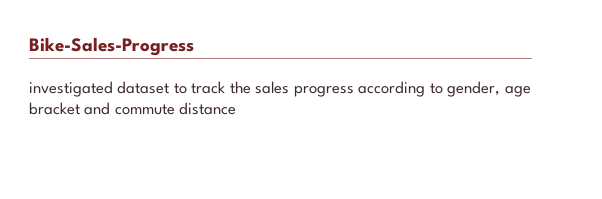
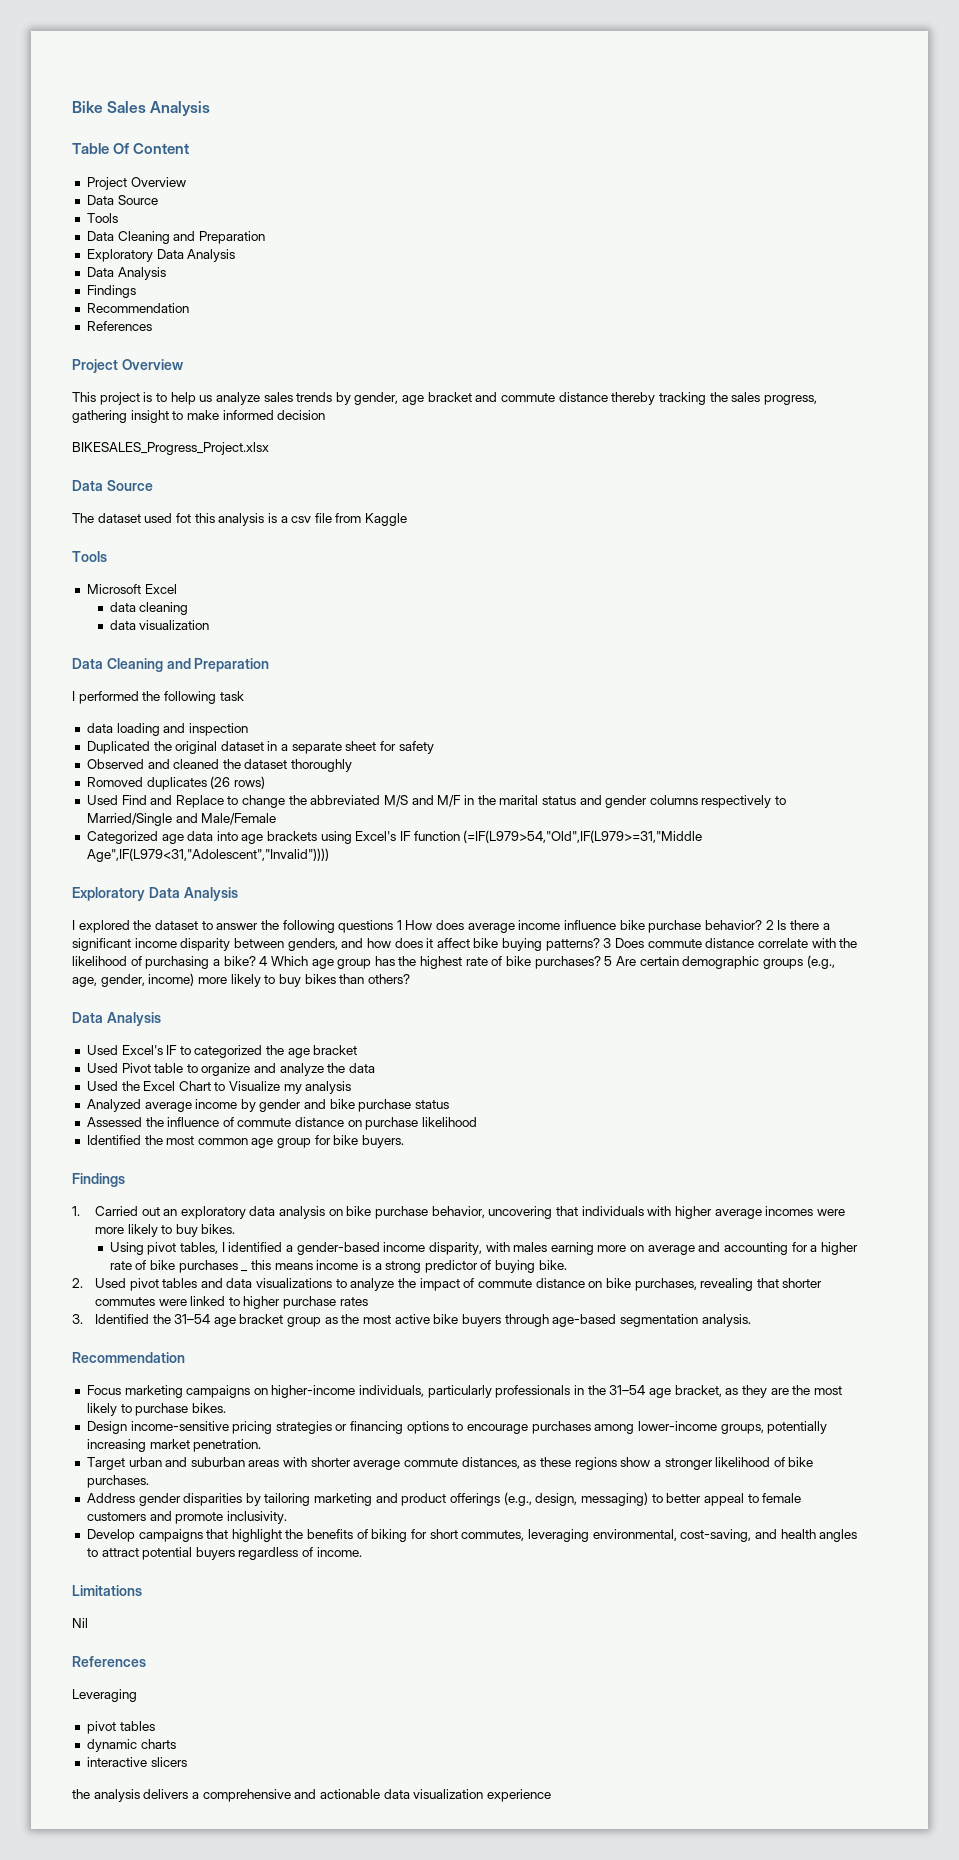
- Bike-Sales-Progress
- investigated dataset to track the sales progress according to gender, age bracket and commute distance
+ Bike Sales Analysis
+ Table Of Content
+ Project Overview
+ Data Source
+ Tools
+ Data Cleaning and Preparation
+ Exploratory Data Analysis
+ Data Analysis
+ Findings
+ Recommendation
+ References
+ Project Overview
+ This project is to help us analyze sales trends by gender, age bracket and commute distance thereby tracking the sales progress, gathering insight to make informed decision
+ BIKESALES_Progress_Project.xlsx
+ Data Source
+ The dataset used fot this analysis is a csv file from Kaggle
+ Tools
+ Microsoft Excel
+ data cleaning
+ data visualization
+ Data Cleaning and Preparation
+ I performed the following task
+ data loading and inspection
+ Duplicated the original dataset in a separate sheet for safety
+ Observed and cleaned the dataset thoroughly
+ Romoved duplicates (26 rows)
+ Used Find and Replace to change the abbreviated M/S and M/F in the marital status and gender columns respectively to Married/Single and Male/Female
+ Categorized age data into age brackets using Excel's IF function (=IF(L979>54,"Old",IF(L979>=31,"Middle Age",IF(L979<31,"Adolescent","Invalid"))))
+ Exploratory Data Analysis
+ I explored the dataset to answer the following questions 1 How does average income influence bike purchase behavior? 2 Is there a significant income disparity between genders, and how does it affect bike buying patterns? 3 Does commute distance correlate with the likelihood of purchasing a bike? 4 Which age group has the highest rate of bike purchases? 5 Are certain demographic groups (e.g., age, gender, income) more likely to buy bikes than others?
+ Data Analysis
+ Used Excel's IF to categorized the age bracket
+ Used Pivot table to organize and analyze the data
+ Used the Excel Chart to Visualize my analysis
+ Analyzed average income by gender and bike purchase status
+ Assessed the influence of commute distance on purchase likelihood
+ Identified the most common age group for bike buyers.
+ Findings
+ 1. Carried out an exploratory data analysis on bike purchase behavior, uncovering that individuals with higher average incomes were more likely to buy bikes.
+ Using pivot tables, I identified a gender-based income disparity, with males earning more on average and accounting for a higher rate of bike purchases _ this means income is a strong predictor of buying bike.
+ 2. Used pivot tables and data visualizations to analyze the impact of commute distance on bike purchases, revealing that shorter commutes were linked to higher purchase rates
+ 3. Identified the 31–54 age bracket group as the most active bike buyers through age-based segmentation analysis.
+ Recommendation
+ Focus marketing campaigns on higher-income individuals, particularly professionals in the 31–54 age bracket, as they are the most likely to purchase bikes.
+ Design income-sensitive pricing strategies or financing options to encourage purchases among lower-income groups, potentially increasing market penetration.
+ Target urban and suburban areas with shorter average commute distances, as these regions show a stronger likelihood of bike purchases.
+ Address gender disparities by tailoring marketing and product offerings (e.g., design, messaging) to better appeal to female customers and promote inclusivity.
+ Develop campaigns that highlight the benefits of biking for short commutes, leveraging environmental, cost-saving, and health angles to attract potential buyers regardless of income.
+ Limitations
+ Nil
+ References
+ Leveraging
+ pivot tables
+ dynamic charts
+ interactive slicers
+ the analysis delivers a comprehensive and actionable data visualization experience

